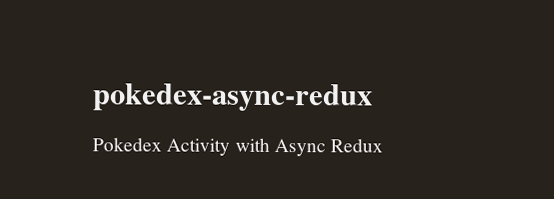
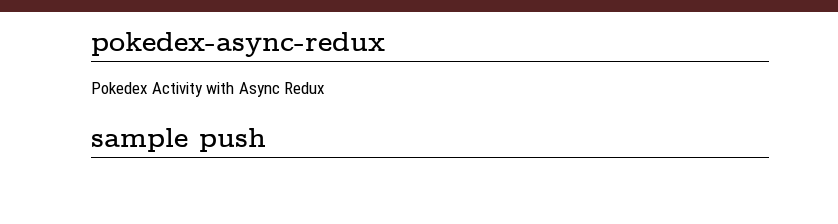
+ sample push

